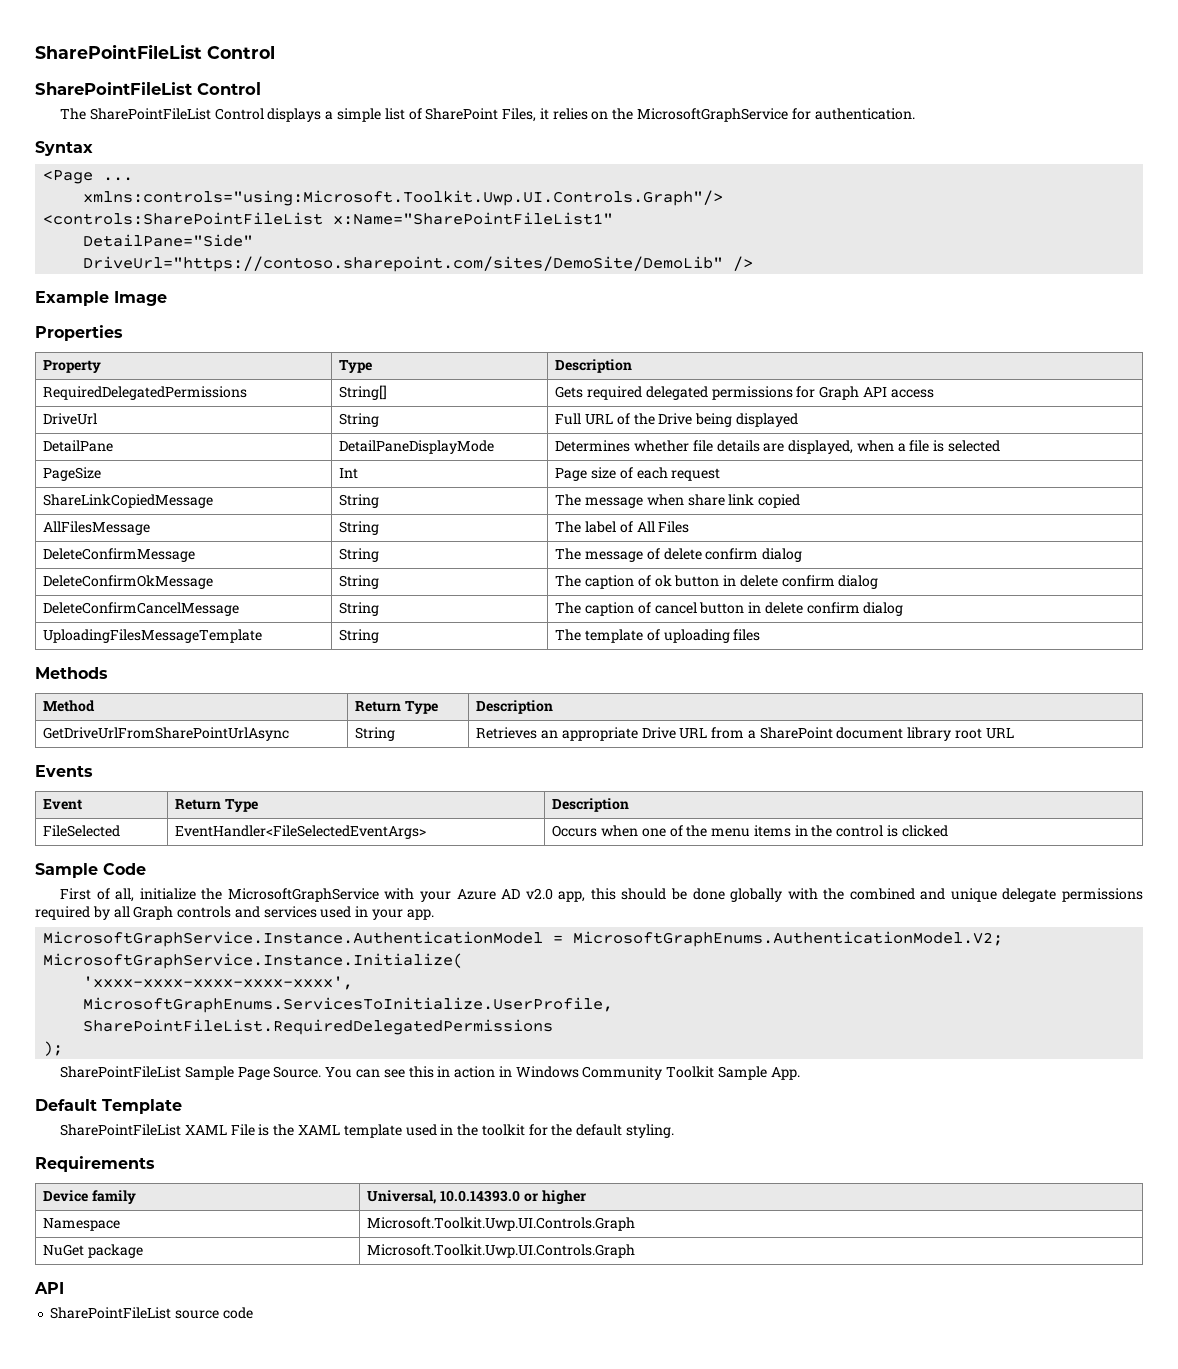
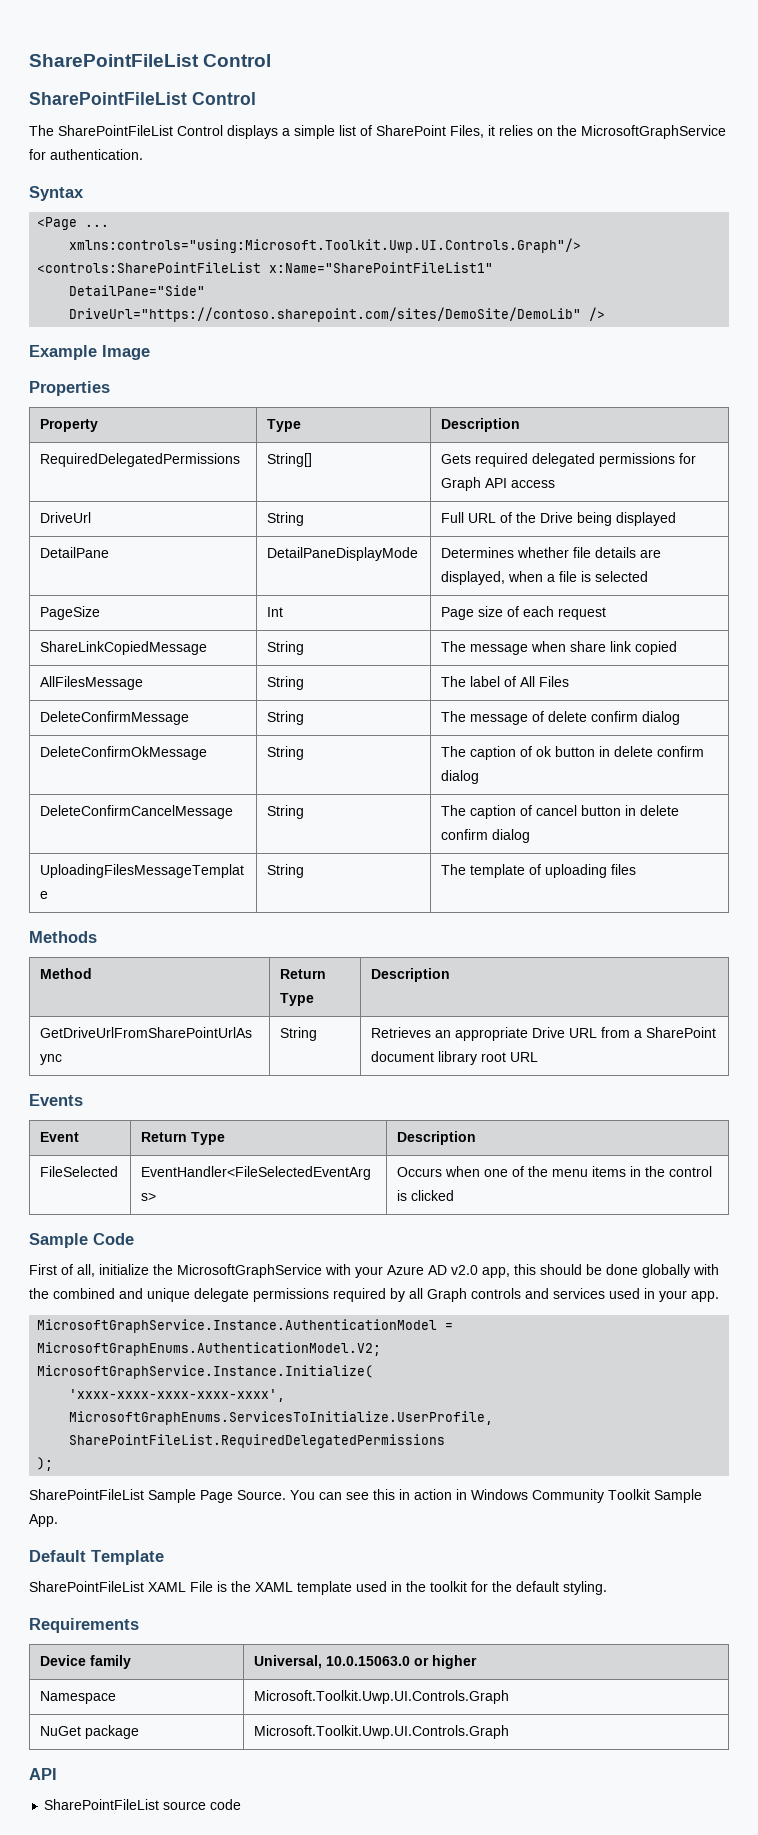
- Device family | Universal, 10.0.14393.0 or higher
+ Device family | Universal, 10.0.15063.0 or higher

